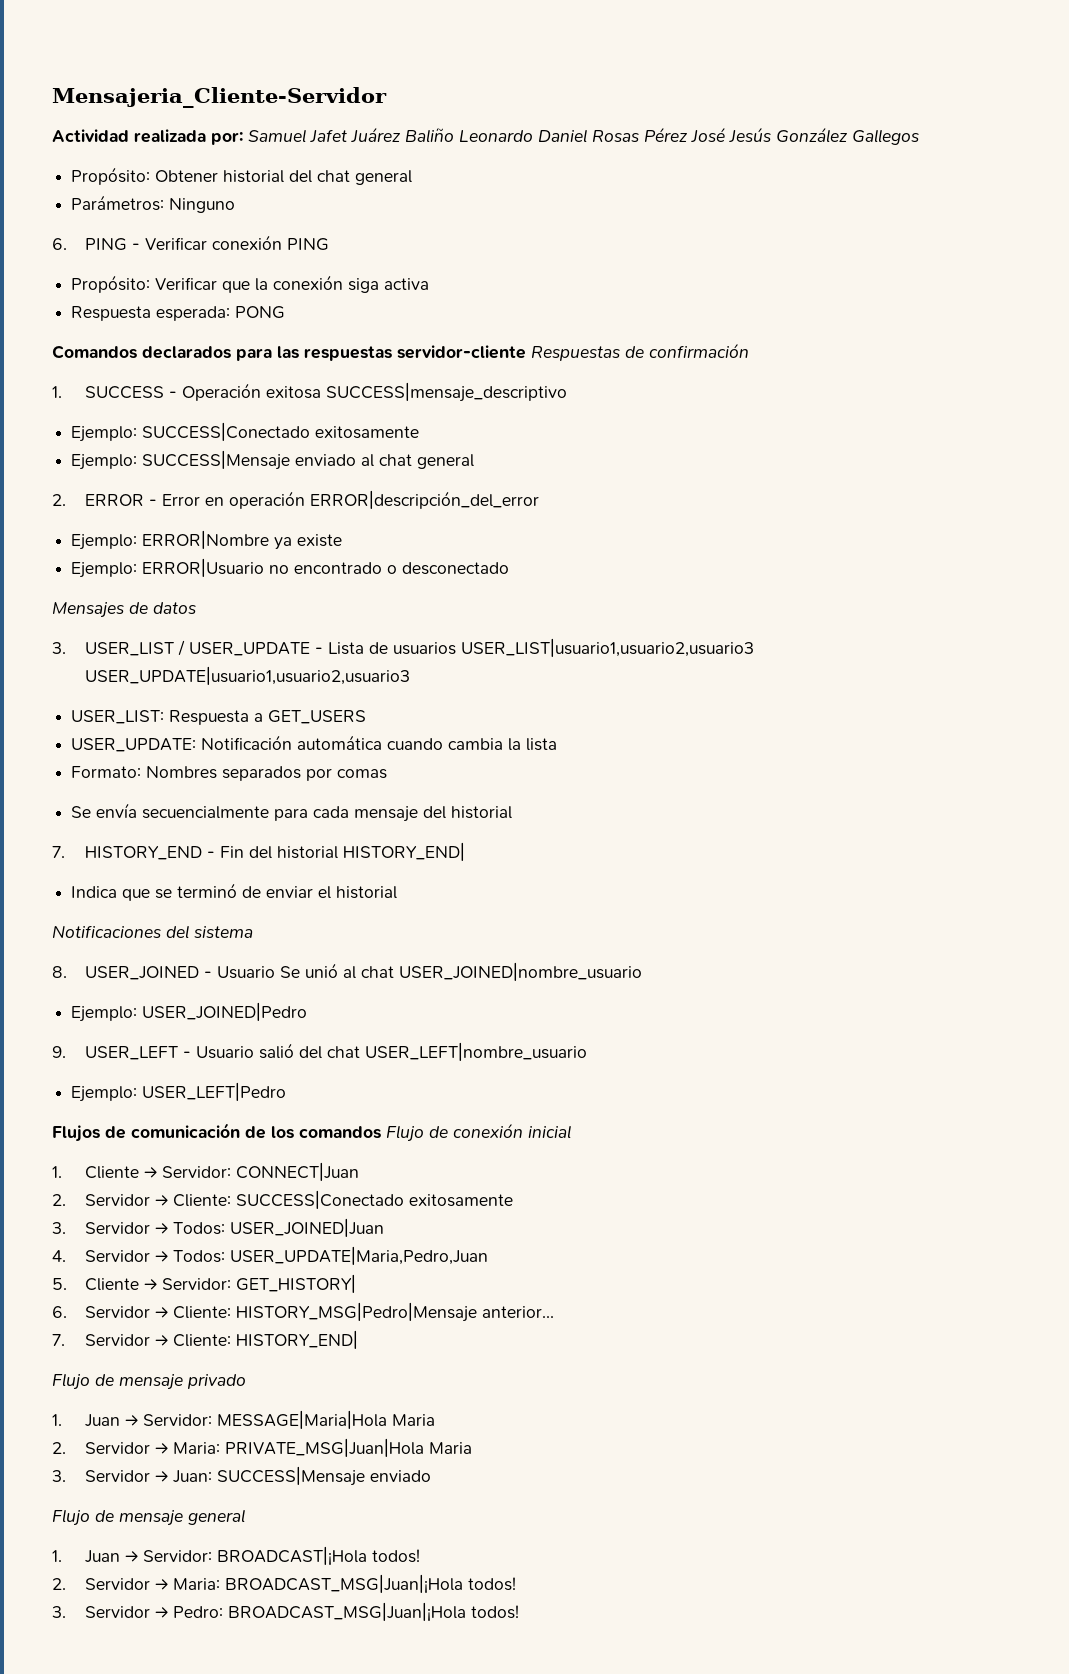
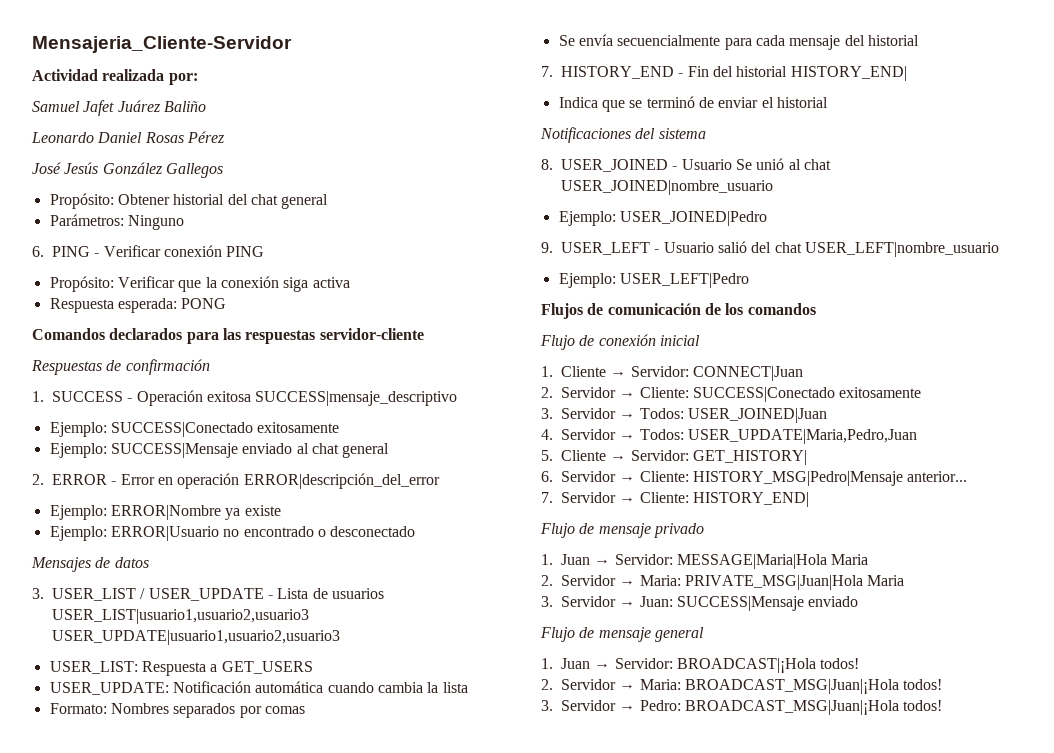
- Actividad realizada por: Samuel Jafet Juárez Baliño Leonardo Daniel Rosas Pérez José Jesús González Gallegos
+ Actividad realizada por:
+ Samuel Jafet Juárez Baliño
+ Leonardo Daniel Rosas Pérez
+ José Jesús González Gallegos
- Comandos declarados para las respuestas servidor-cliente Respuestas de confirmación
+ Comandos declarados para las respuestas servidor-cliente
+ Respuestas de confirmación
- Flujos de comunicación de los comandos Flujo de conexión inicial
+ Flujos de comunicación de los comandos
+ Flujo de conexión inicial

